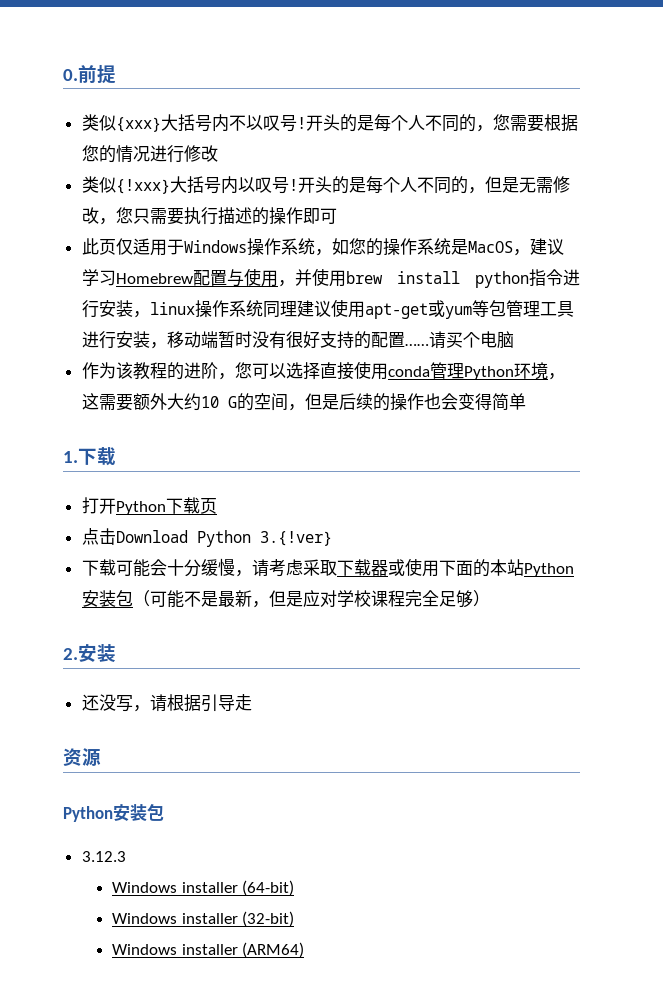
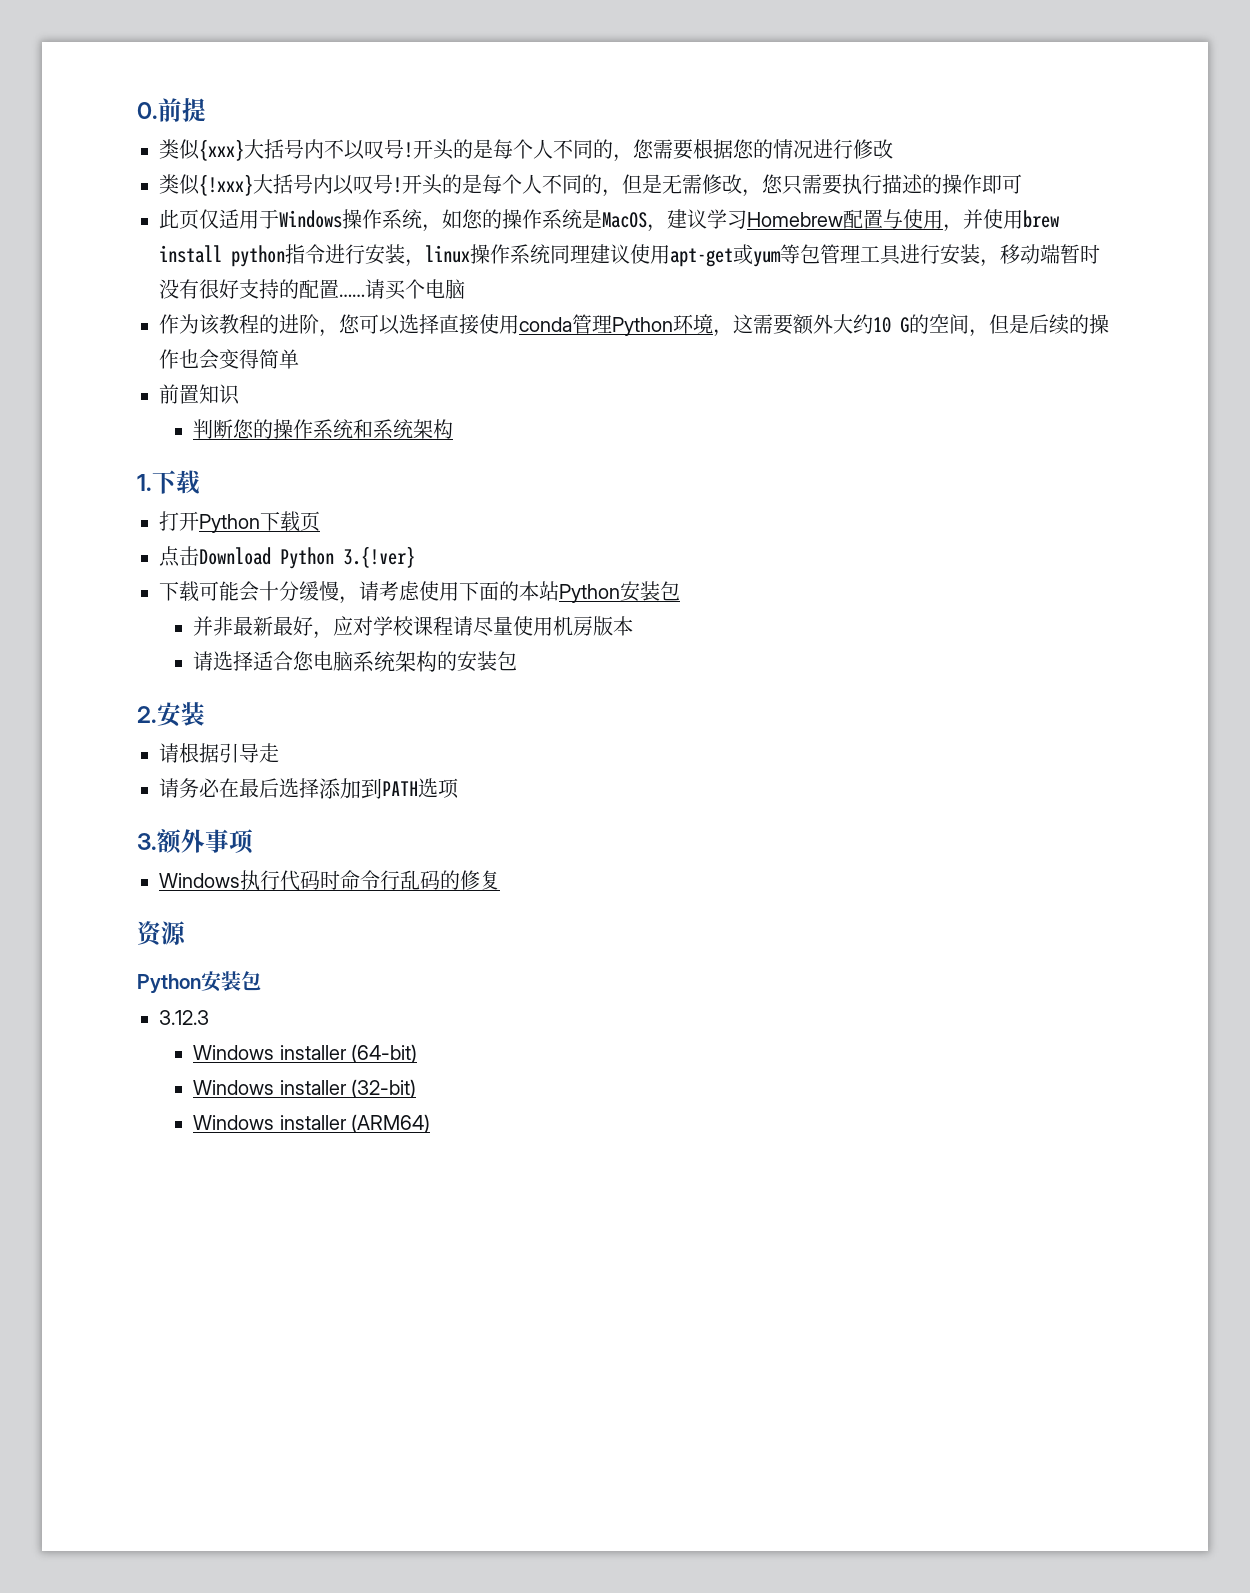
+ 前置知识
+ 判断您的操作系统和系统架构
- 下载可能会十分缓慢，请考虑采取下载器或使用下面的本站Python安装包（可能不是最新，但是应对学校课程完全足够）
+ 下载可能会十分缓慢，请考虑使用下面的本站Python安装包
+ 并非最新最好，应对学校课程请尽量使用机房版本
+ 请选择适合您电脑系统架构的安装包
- 还没写，请根据引导走
+ 请根据引导走
+ 请务必在最后选择添加到PATH选项
+ 3.额外事项
+ Windows执行代码时命令行乱码的修复

